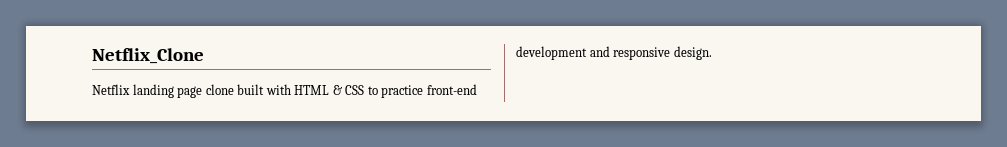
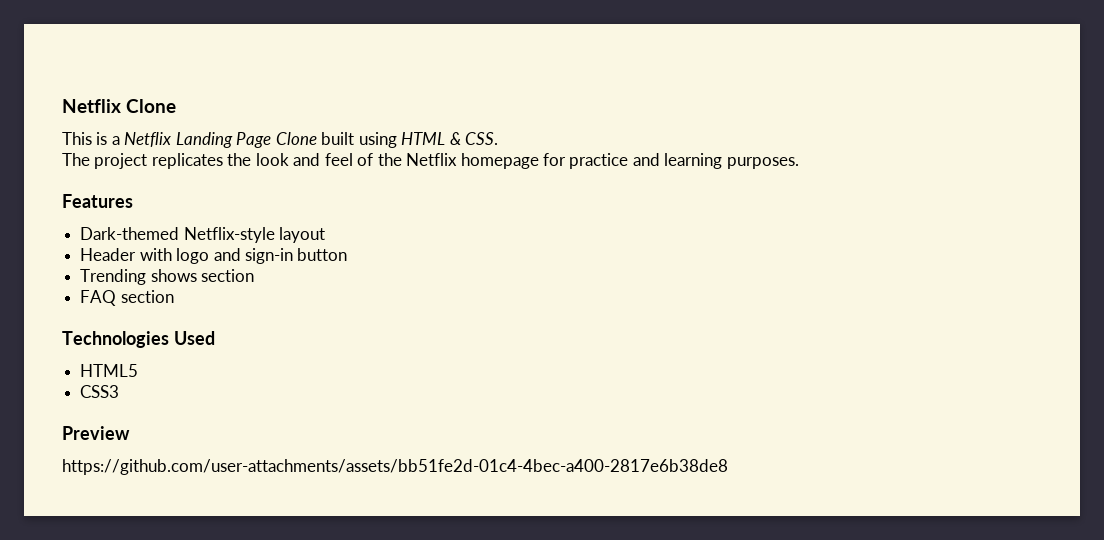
- Netflix_Clone
- Netflix landing page clone built with HTML & CSS to practice front-end development and responsive design.
+ Netflix Clone
+ This is a Netflix Landing Page Clone built using HTML & CSS.
+ The project replicates the look and feel of the Netflix homepage for practice and learning purposes.
+ Features
+ Dark-themed Netflix-style layout
+ Header with logo and sign-in button
+ Trending shows section
+ FAQ section
+ Technologies Used
+ HTML5
+ CSS3
+ Preview
+ https://github.com/user-attachments/assets/bb51fe2d-01c4-4bec-a400-2817e6b38de8

